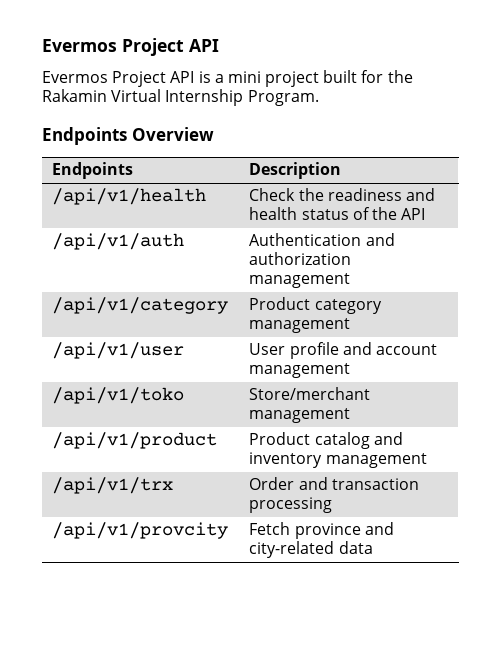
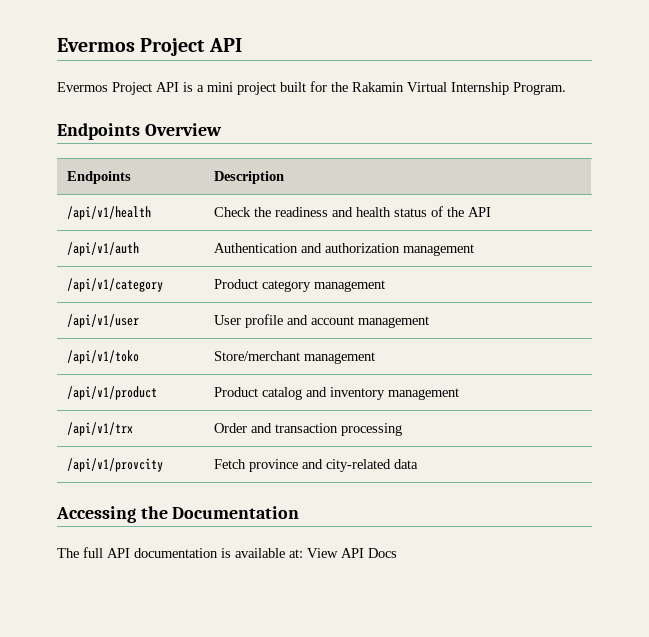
+ Accessing the Documentation
+ The full API documentation is available at: View API Docs

